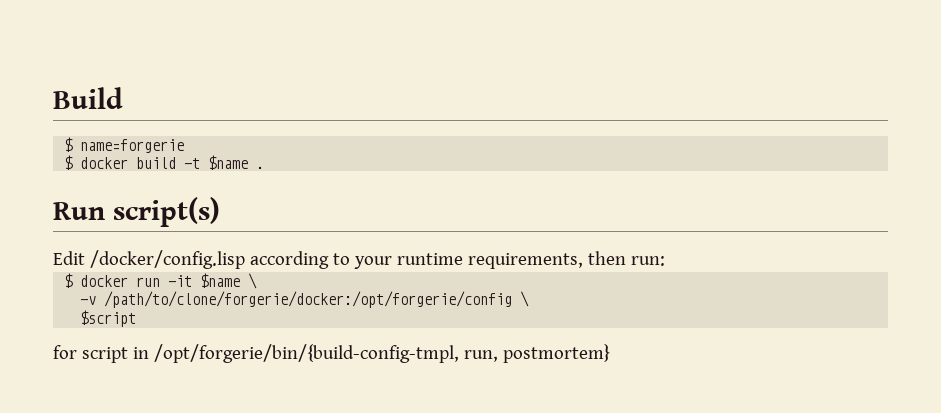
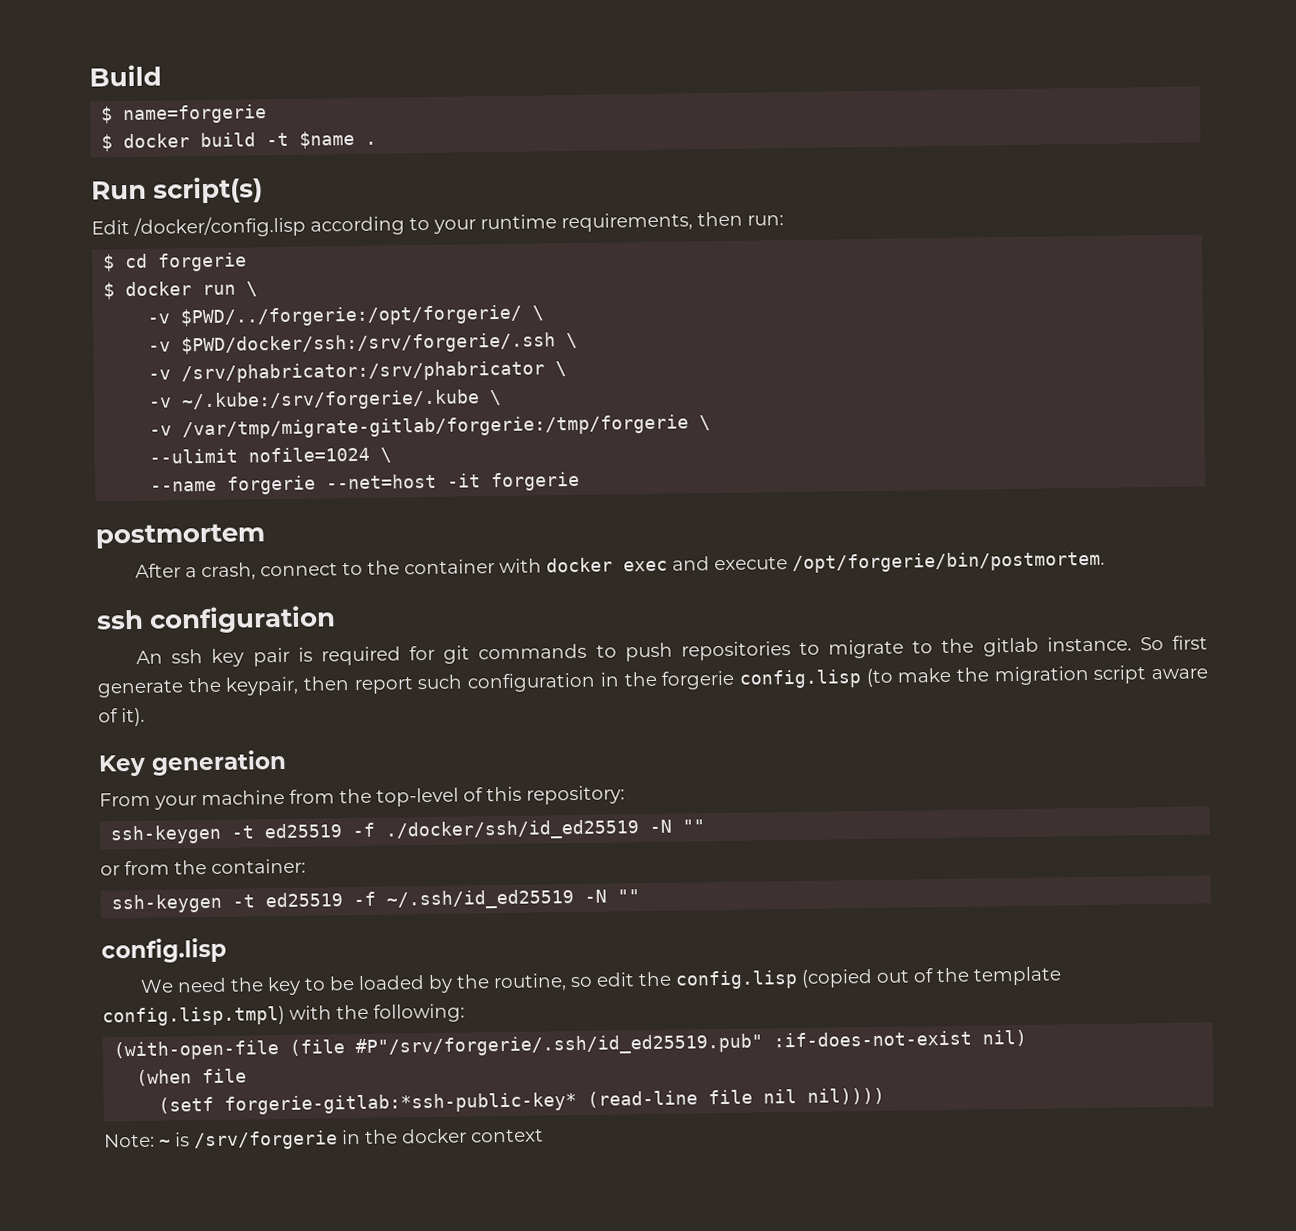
+ $ cd forgerie
- $ docker run -it $name \
- -v /path/to/clone/forgerie/docker:/opt/forgerie/config \
- $script
- for script in /opt/forgerie/bin/{build-config-tmpl, run, postmortem}
+ $ docker run \
+ -v $PWD/../forgerie:/opt/forgerie/ \
+ -v $PWD/docker/ssh:/srv/forgerie/.ssh \
+ -v /srv/phabricator:/srv/phabricator \
+ -v ~/.kube:/srv/forgerie/.kube \
+ -v /var/tmp/migrate-gitlab/forgerie:/tmp/forgerie \
+ --ulimit nofile=1024 \
+ --name forgerie --net=host -it forgerie
+ postmortem
+ After a crash, connect to the container with docker exec and execute /opt/forgerie/bin/postmortem.
+ ssh configuration
+ An ssh key pair is required for git commands to push repositories to migrate to the gitlab instance. So first generate the keypair, then report such configuration in the forgerie config.lisp (to make the migration script aware of it).
+ Key generation
+ From your machine from the top-level of this repository:
+ ssh-keygen -t ed25519 -f ./docker/ssh/id_ed25519 -N ""
+ or from the container:
+ ssh-keygen -t ed25519 -f ~/.ssh/id_ed25519 -N ""
+ config.lisp
+ We need the key to be loaded by the routine, so edit the config.lisp (copied out of the template config.lisp.tmpl) with the following:
+ (with-open-file (file #P"/srv/forgerie/.ssh/id_ed25519.pub" :if-does-not-exist nil)
+ (when file
+ (setf forgerie-gitlab:*ssh-public-key* (read-line file nil nil))))
+ Note: ~ is /srv/forgerie in the docker context

